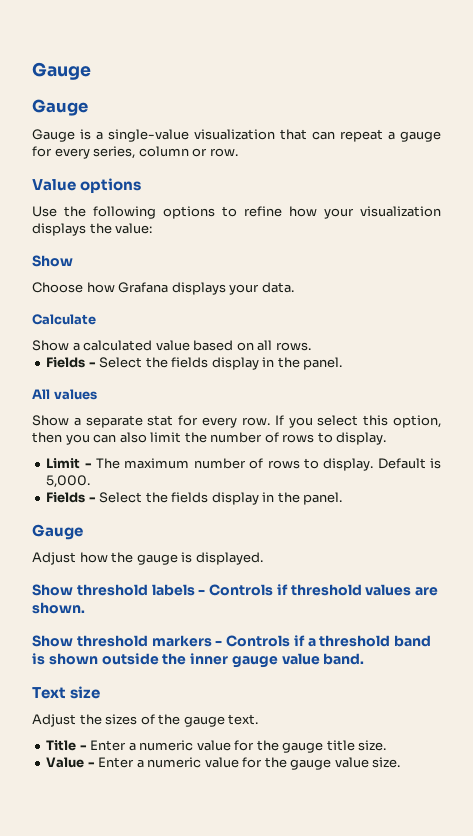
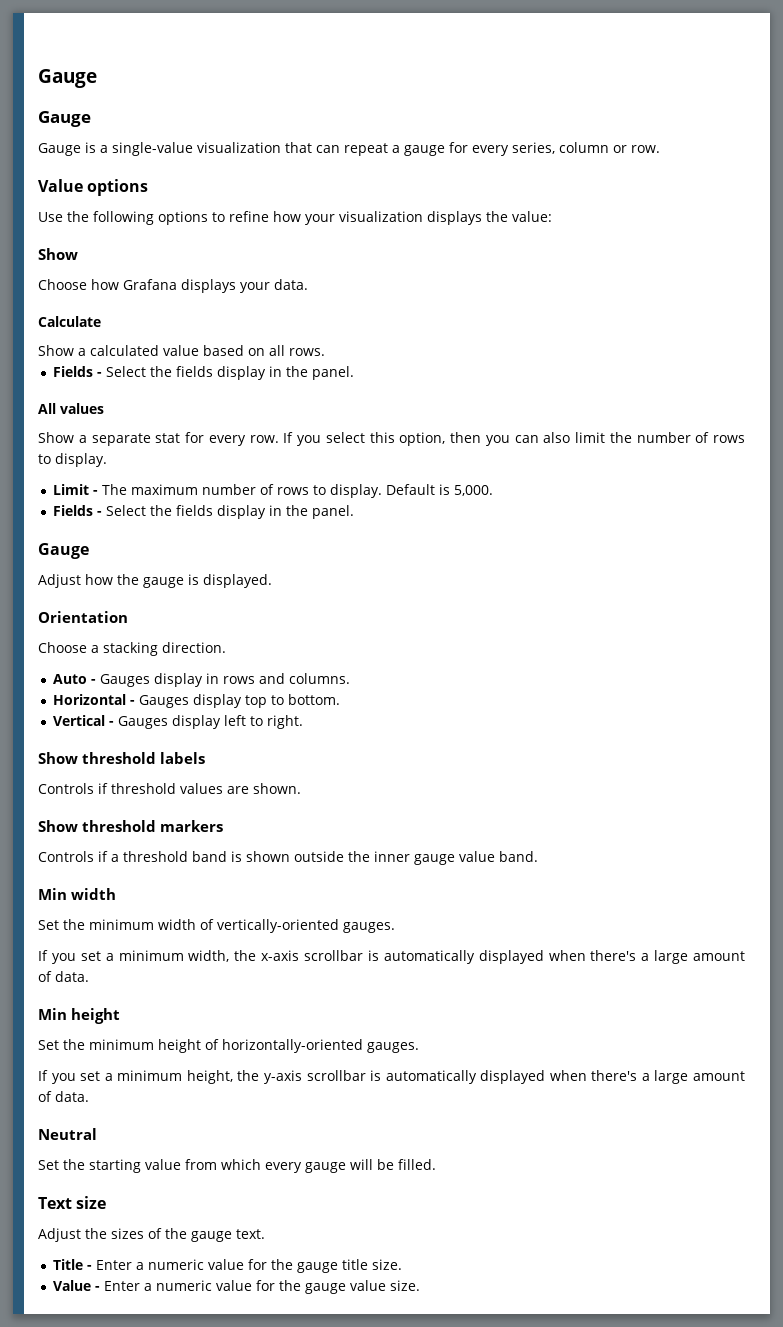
+ Orientation
+ Choose a stacking direction.
+ Auto - Gauges display in rows and columns.
+ Horizontal - Gauges display top to bottom.
+ Vertical - Gauges display left to right.
- Show threshold labels - Controls if threshold values are shown.
+ Show threshold labels
+ Controls if threshold values are shown.
- Show threshold markers - Controls if a threshold band is shown outside the inner gauge value band.
+ Show threshold markers
+ Controls if a threshold band is shown outside the inner gauge value band.
+ Min width
+ Set the minimum width of vertically-oriented gauges.
+ If you set a minimum width, the x-axis scrollbar is automatically displayed when there's a large amount of data.
+ Min height
+ Set the minimum height of horizontally-oriented gauges.
+ If you set a minimum height, the y-axis scrollbar is automatically displayed when there's a large amount of data.
+ Neutral
+ Set the starting value from which every gauge will be filled.

